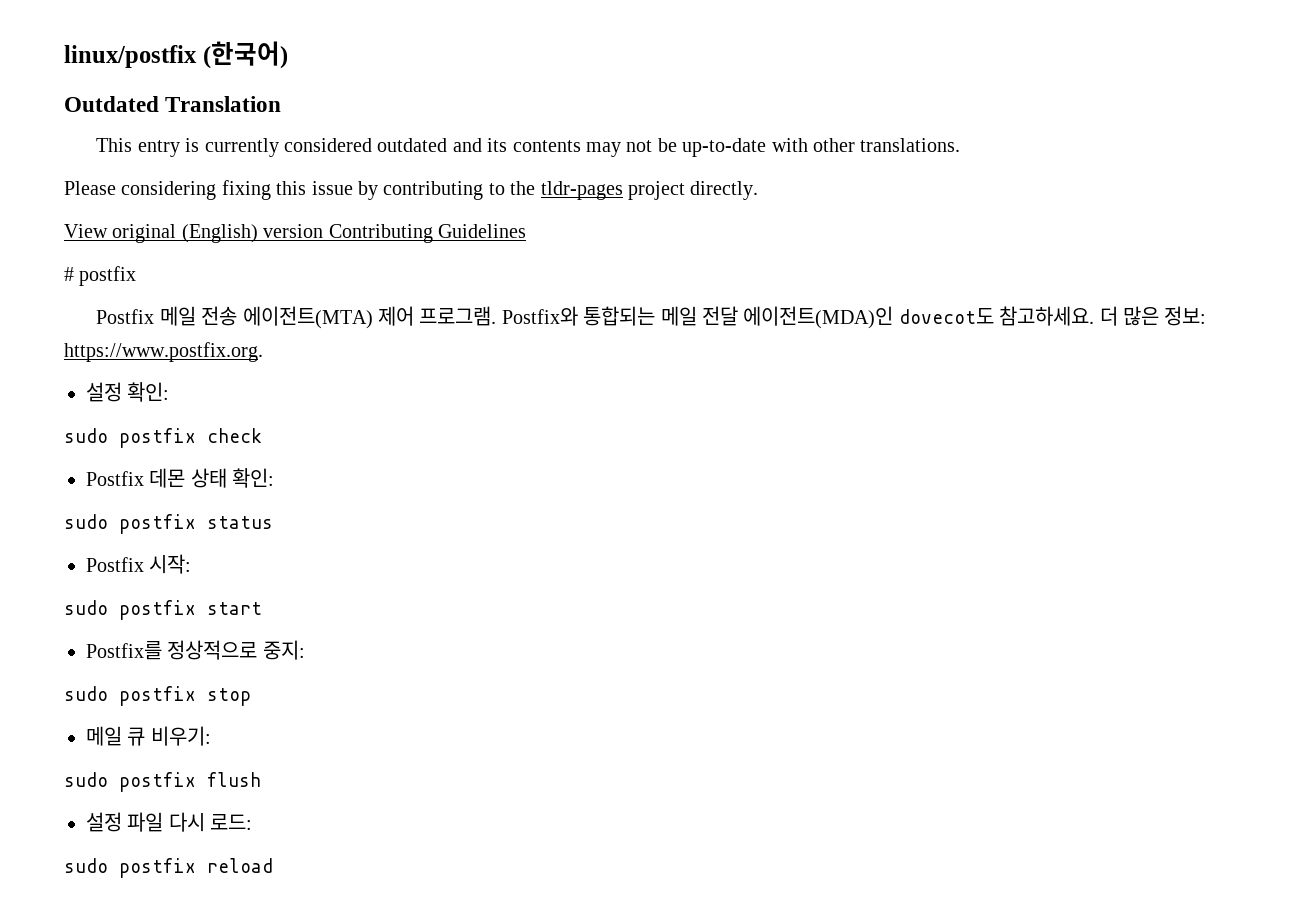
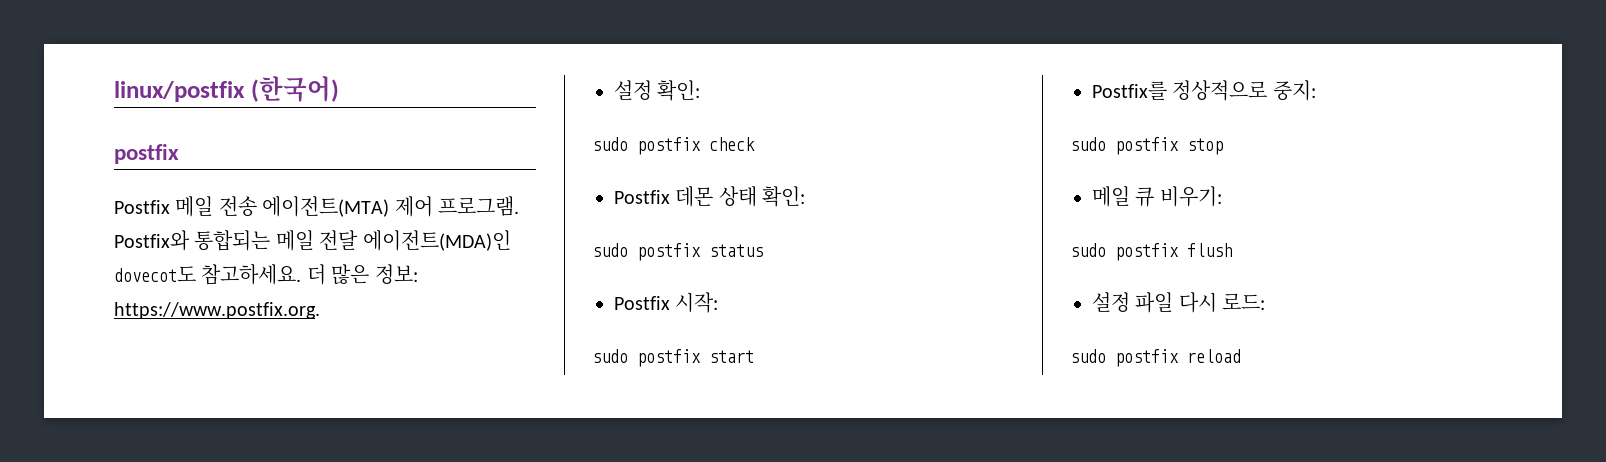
  linux/postfix (한국어)
- Outdated Translation
- This entry is currently considered outdated and its contents may not be up-to-date with other translations.
- Please considering fixing this issue by contributing to the tldr-pages project directly.
- View original (English) version Contributing Guidelines
- # postfix
+ postfix

